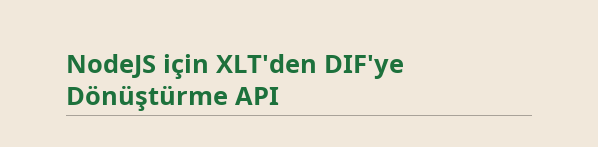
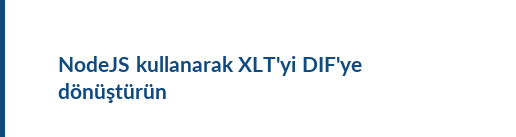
- NodeJS için XLT'den DIF'ye Dönüştürme API
+ NodeJS kullanarak XLT'yi DIF'ye dönüştürün

